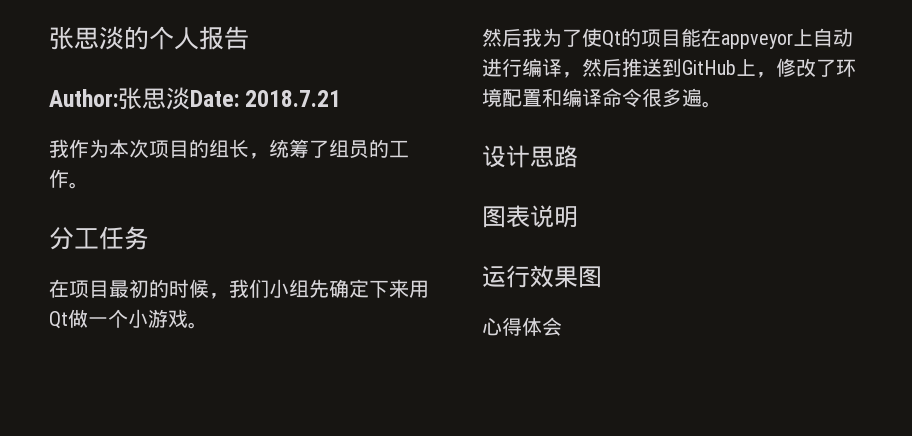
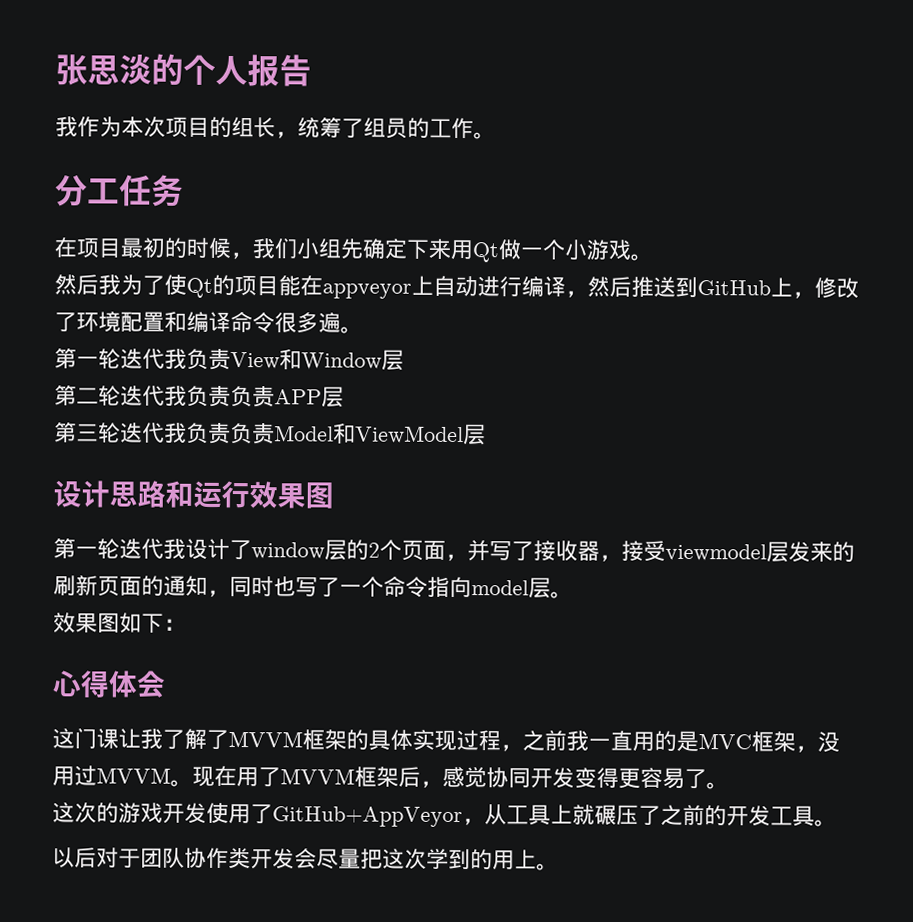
- Author:张思淡Date: 2018.7.21
+ 第一轮迭代我负责View和Window层
+ 第二轮迭代我负责负责APP层
+ 第三轮迭代我负责负责Model和ViewModel层
- 设计思路
- 图表说明
- 运行效果图
+ 设计思路和运行效果图
+ 第一轮迭代我设计了window层的2个页面，并写了接收器，接受viewmodel层发来的刷新页面的通知，同时也写了一个命令指向model层。
+ 效果图如下：
  心得体会
+ 这门课让我了解了MVVM框架的具体实现过程，之前我一直用的是MVC框架，没用过MVVM。现在用了MVVM框架后，感觉协同开发变得更容易了。
+ 这次的游戏开发使用了GitHub+AppVeyor，从工具上就碾压了之前的开发工具。
+ 以后对于团队协作类开发会尽量把这次学到的用上。

